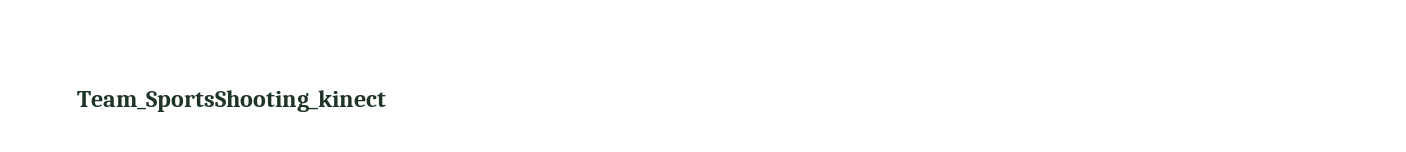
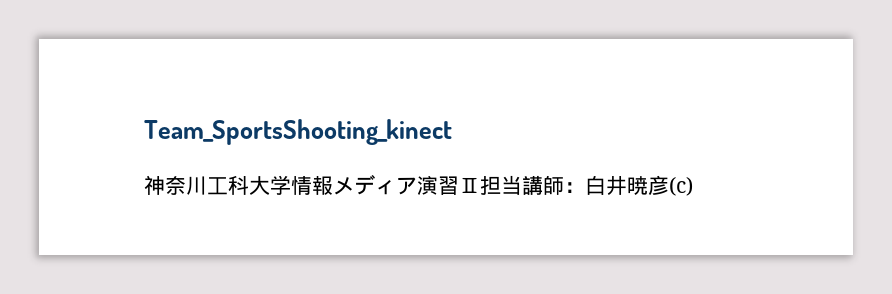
+ 神奈川工科大学情報メディア演習Ⅱ担当講師：白井暁彦(c)

